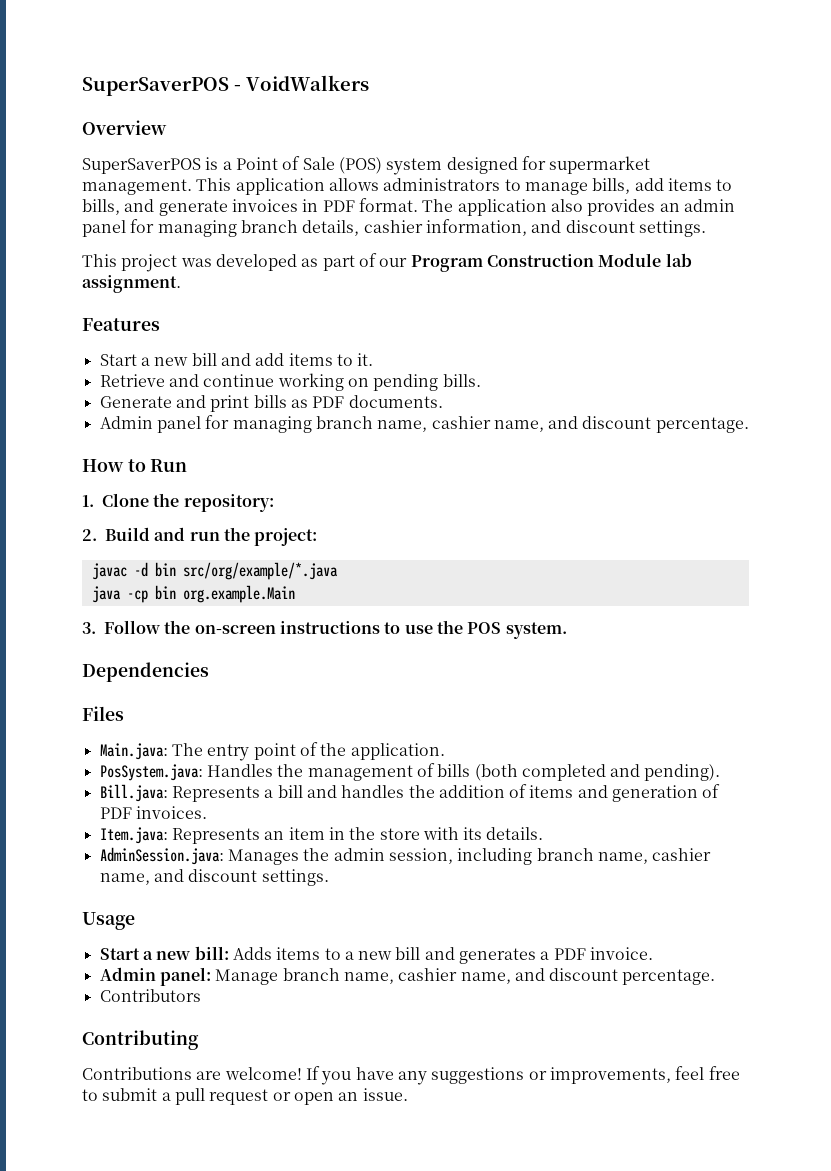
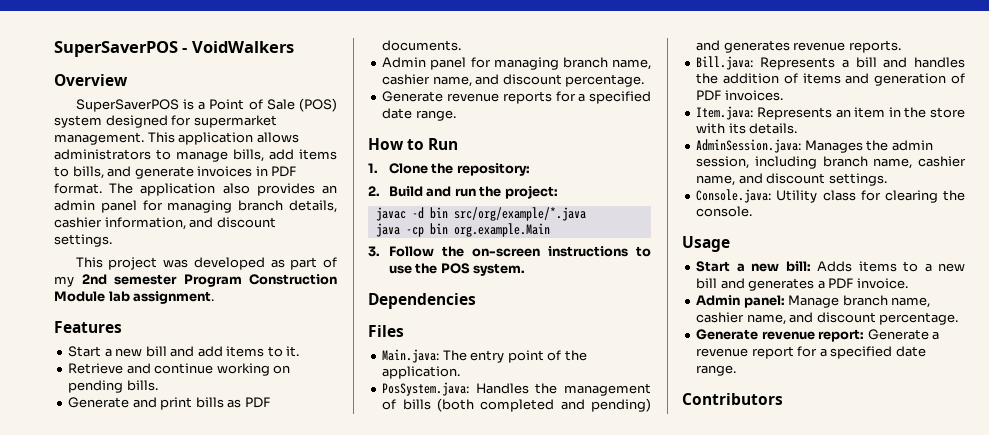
- This project was developed as part of our Program Construction Module lab assignment.
+ This project was developed as part of my 2nd semester Program Construction Module lab assignment.
+ Generate revenue reports for a specified date range.
- PosSystem.java: Handles the management of bills (both completed and pending).
+ PosSystem.java: Handles the management of bills (both completed and pending) and generates revenue reports.
+ Console.java: Utility class for clearing the console.
+ Generate revenue report: Generate a revenue report for a specified date range.
  Contributors
- Contributing
- Contributions are welcome! If you have any suggestions or improvements, feel free to submit a pull request or open an issue.

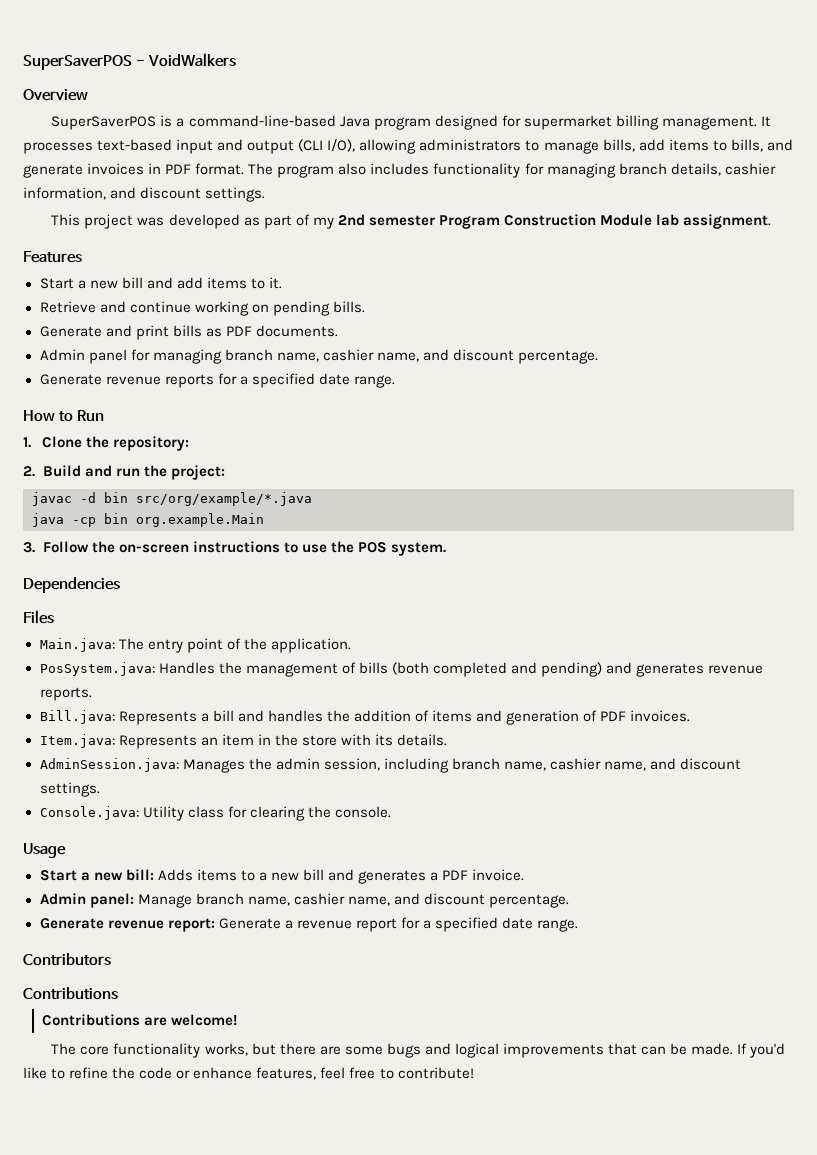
- SuperSaverPOS is a Point of Sale (POS) system designed for supermarket management. This application allows administrators to manage bills, add items to bills, and generate invoices in PDF format.
+ SuperSaverPOS is a command-line-based Java program designed for supermarket billing management. It processes text-based input and output (CLI I/O), allowing administrators to manage bills, add items to bills, and generate invoices in PDF format.
- The application also provides an admin panel for managing branch details, cashier information, and discount settings.
+ The program also includes functionality for managing branch details, cashier information, and discount settings.
  Contributors
+ Contributions
+ Contributions are welcome!
+ The core functionality works, but there are some bugs and logical improvements that can be made. If you'd like to refine the code or enhance features, feel free to contribute!

